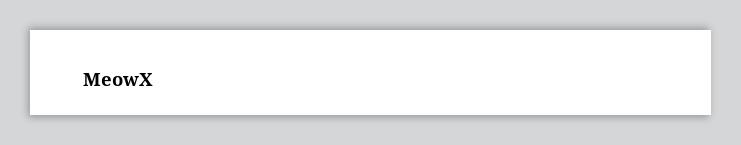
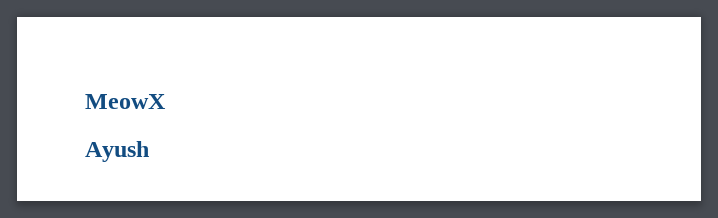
+ Ayush

